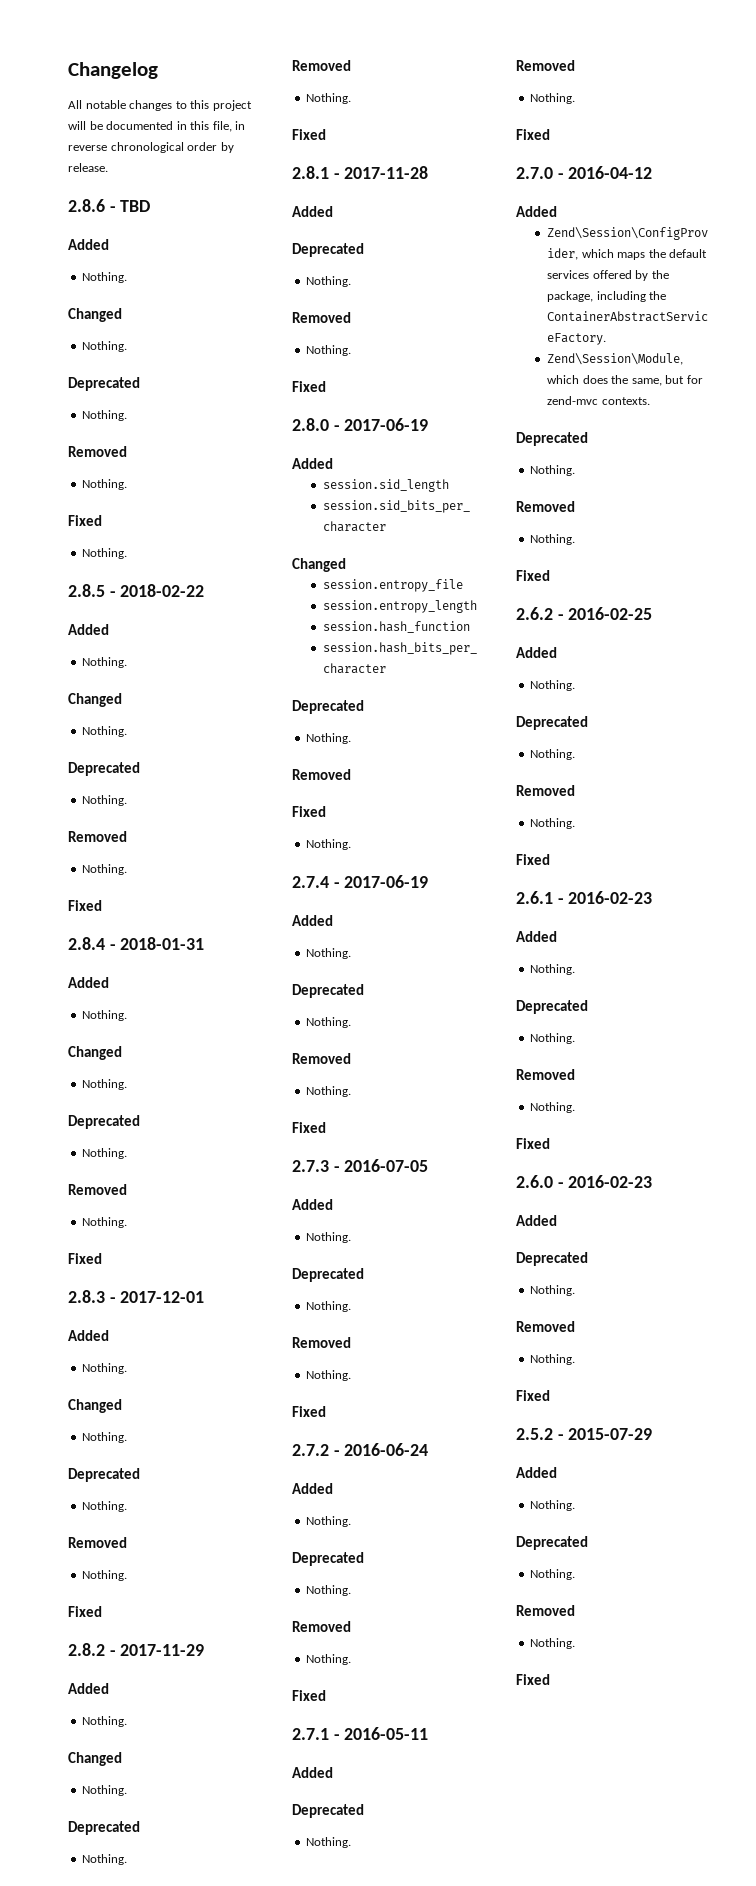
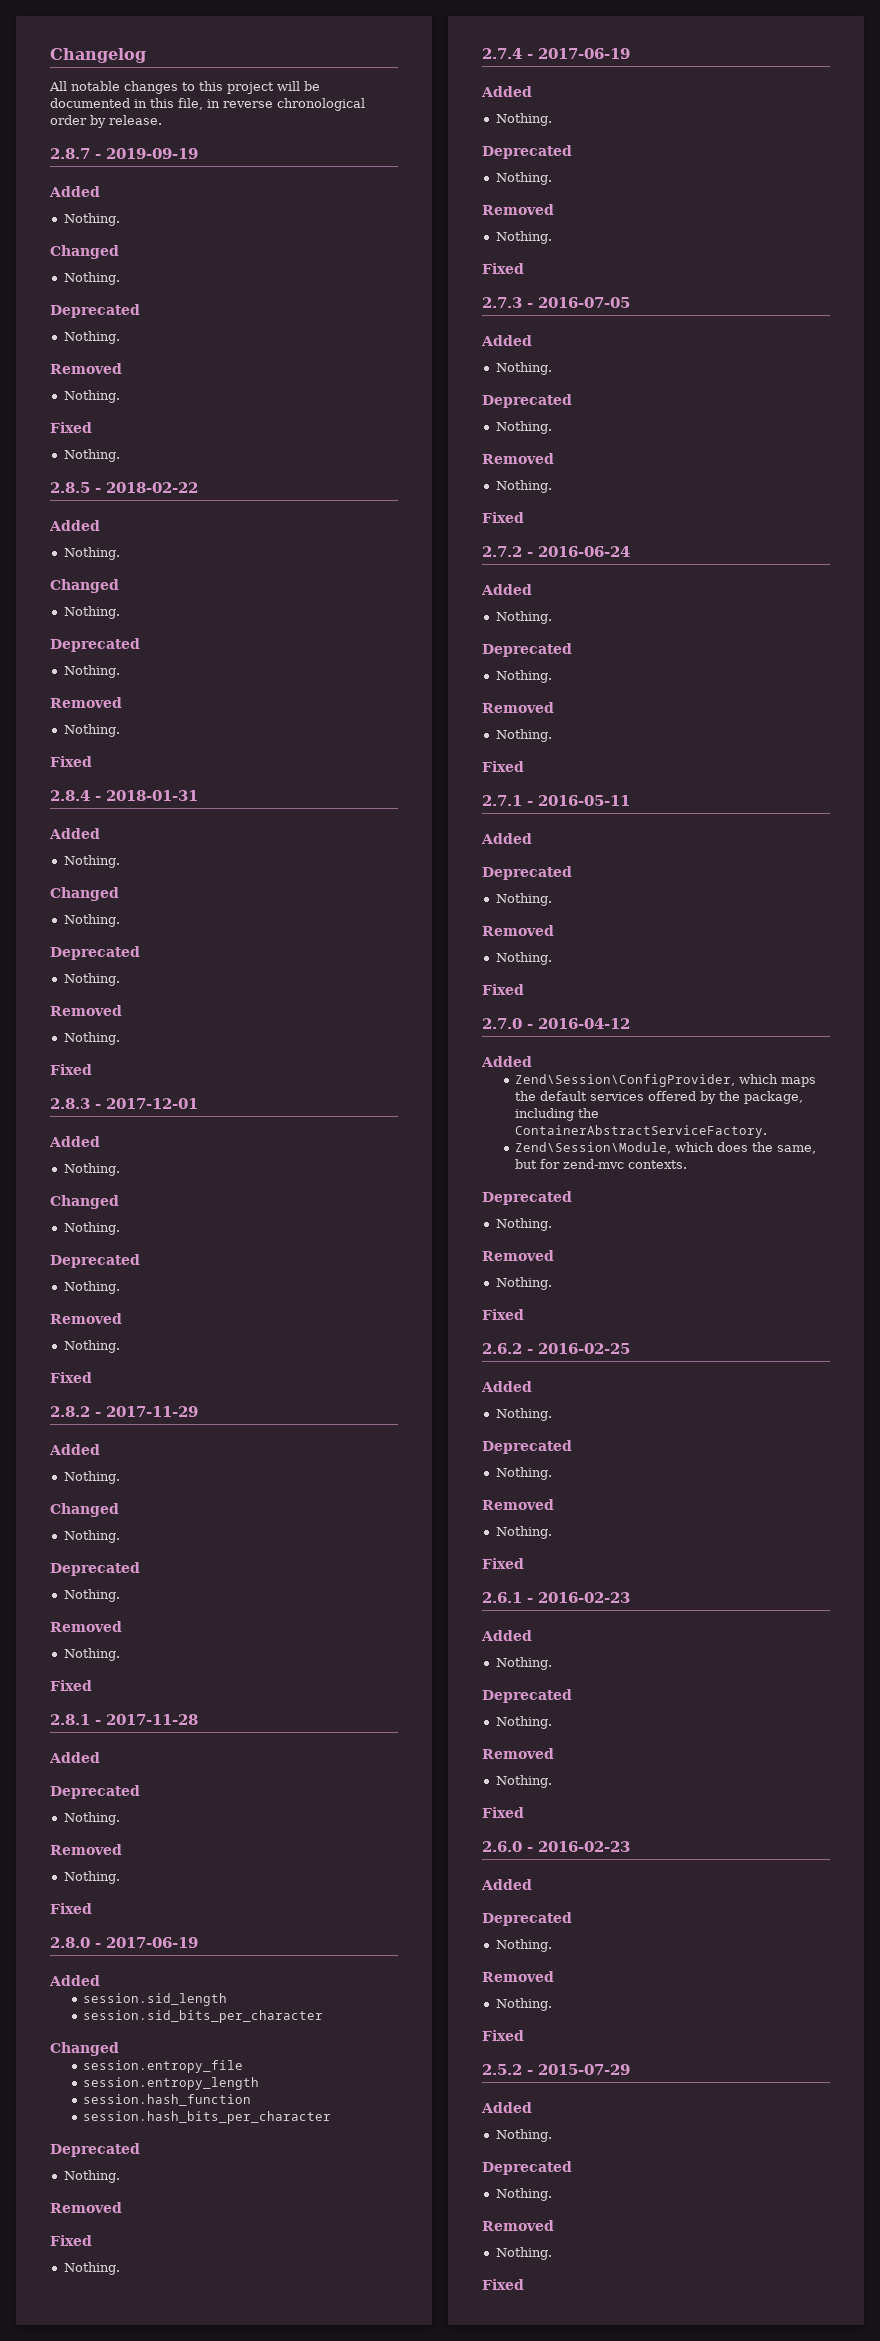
- 2.8.6 - TBD
+ 2.8.7 - 2019-09-19

